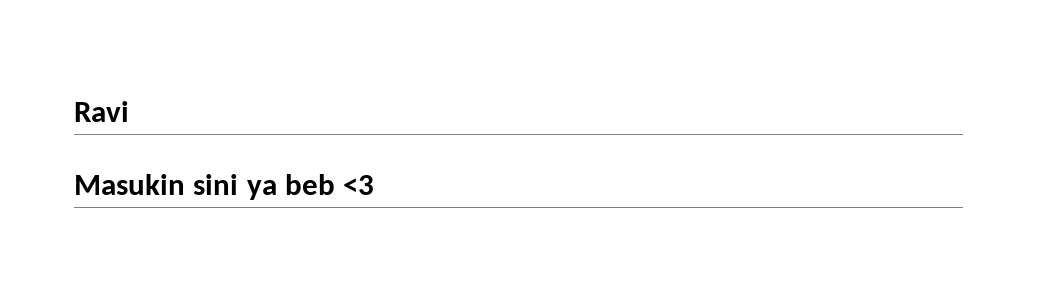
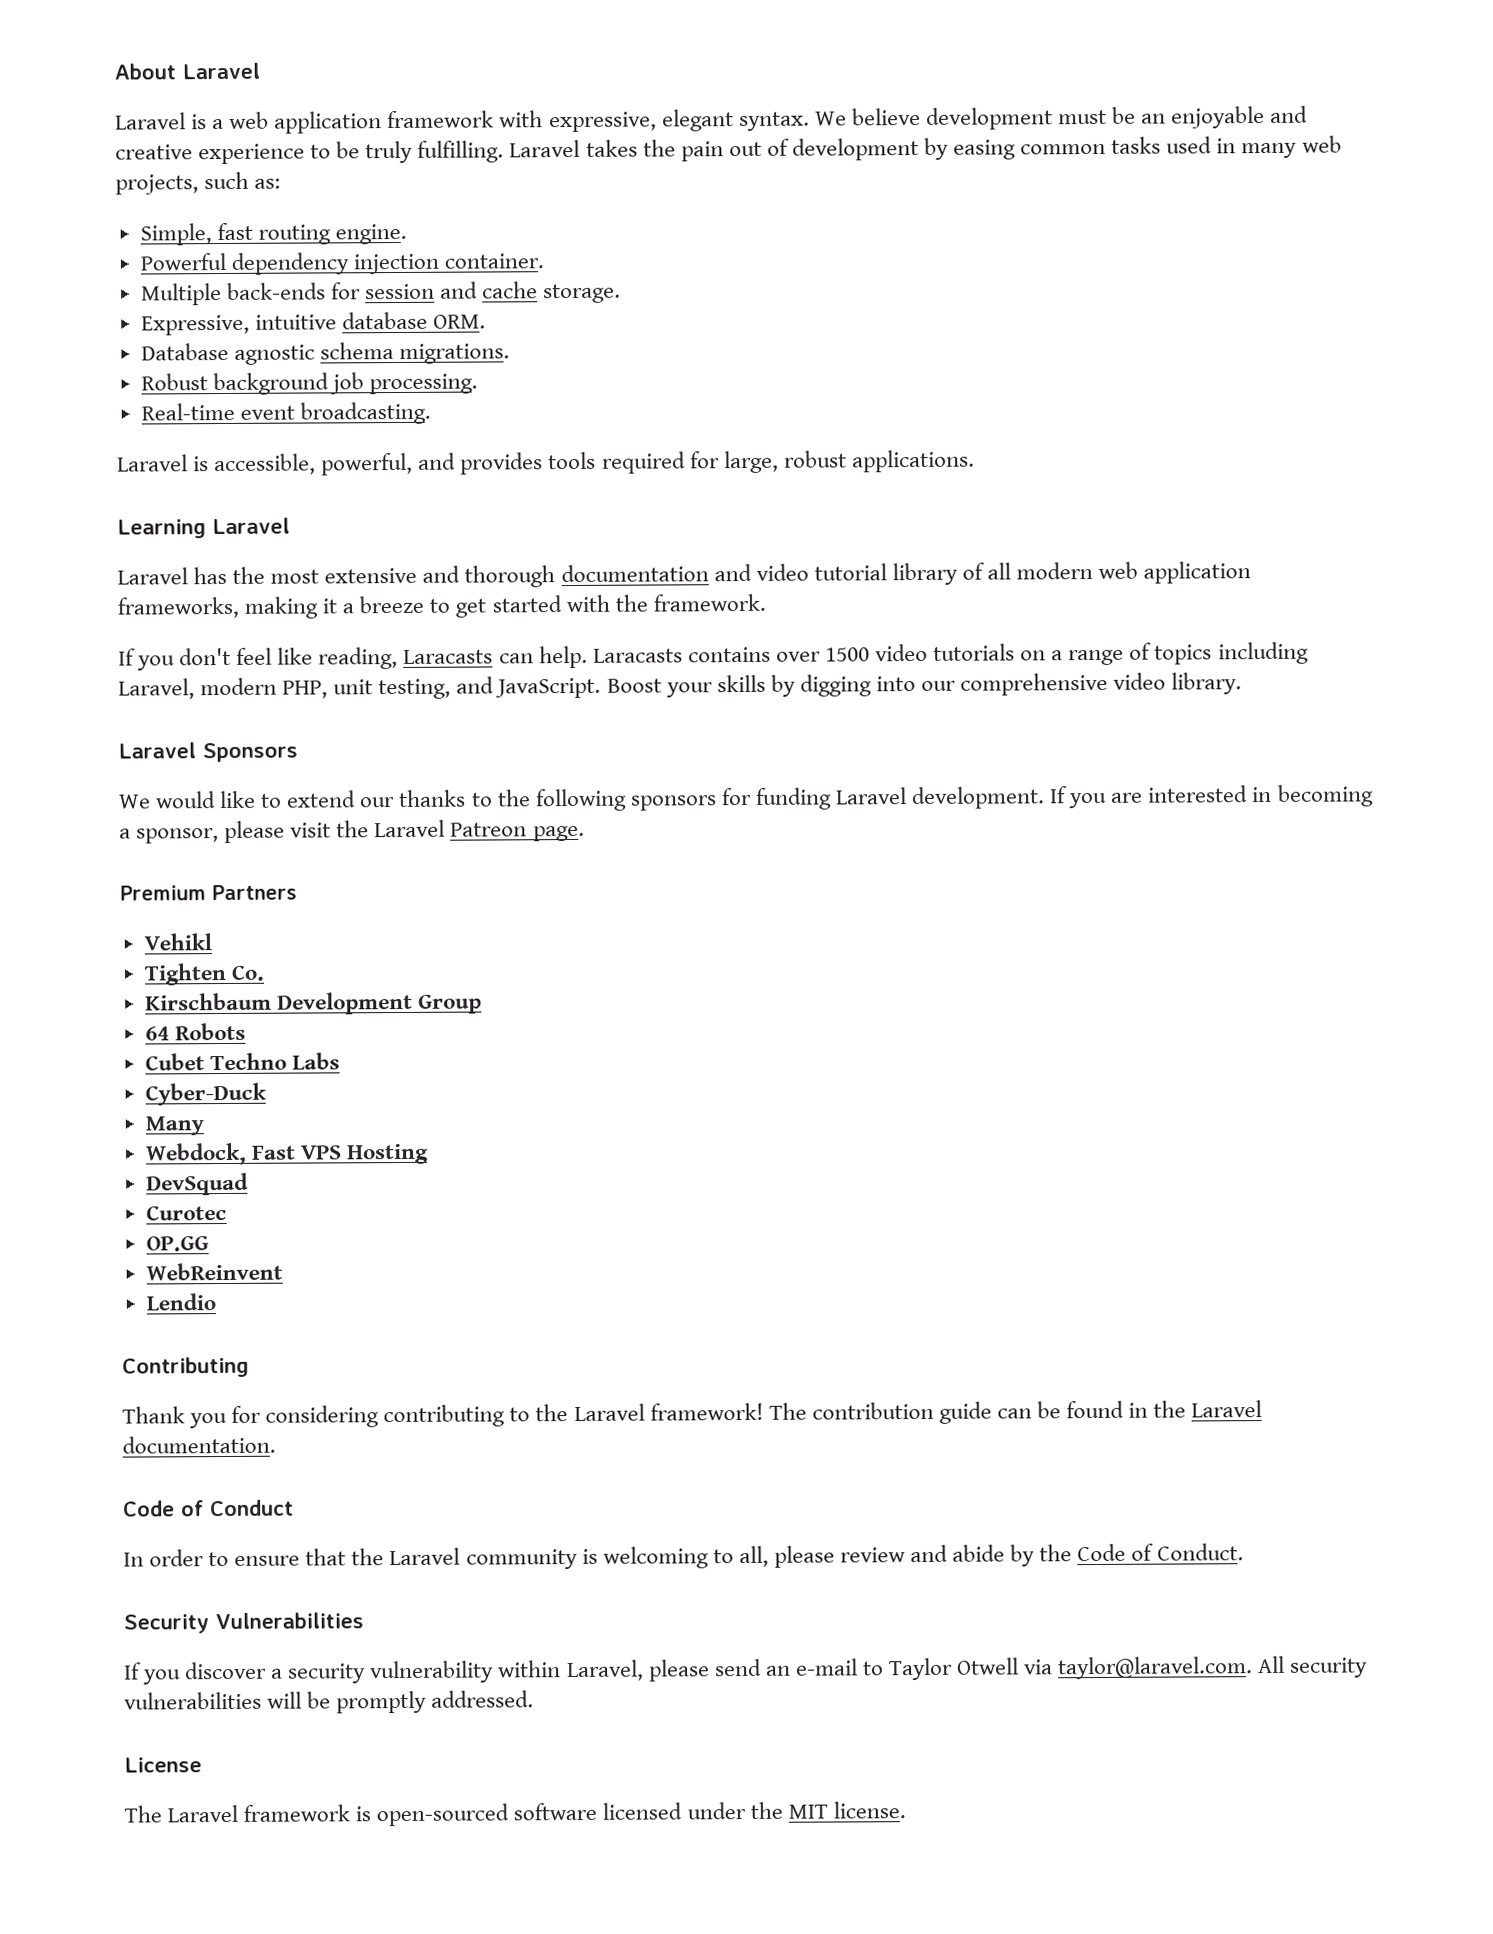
- Ravi
- Masukin sini ya beb <3
+ About Laravel
+ Laravel is a web application framework with expressive, elegant syntax. We believe development must be an enjoyable and creative experience to be truly fulfilling. Laravel takes the pain out of development by easing common tasks used in many web projects, such as:
+ Simple, fast routing engine.
+ Powerful dependency injection container.
+ Multiple back-ends for session and cache storage.
+ Expressive, intuitive database ORM.
+ Database agnostic schema migrations.
+ Robust background job processing.
+ Real-time event broadcasting.
+ Laravel is accessible, powerful, and provides tools required for large, robust applications.
+ Learning Laravel
+ Laravel has the most extensive and thorough documentation and video tutorial library of all modern web application frameworks, making it a breeze to get started with the framework.
+ If you don't feel like reading, Laracasts can help. Laracasts contains over 1500 video tutorials on a range of topics including Laravel, modern PHP, unit testing, and JavaScript. Boost your skills by digging into our comprehensive video library.
+ Laravel Sponsors
+ We would like to extend our thanks to the following sponsors for funding Laravel development. If you are interested in becoming a sponsor, please visit the Laravel Patreon page.
+ Premium Partners
+ Vehikl
+ Tighten Co.
+ Kirschbaum Development Group
+ 64 Robots
+ Cubet Techno Labs
+ Cyber-Duck
+ Many
+ Webdock, Fast VPS Hosting
+ DevSquad
+ Curotec
+ OP.GG
+ WebReinvent
+ Lendio
+ Contributing
+ Thank you for considering contributing to the Laravel framework! The contribution guide can be found in the Laravel documentation.
+ Code of Conduct
+ In order to ensure that the Laravel community is welcoming to all, please review and abide by the Code of Conduct.
+ Security Vulnerabilities
+ If you discover a security vulnerability within Laravel, please send an e-mail to Taylor Otwell via taylor@laravel.com. All security vulnerabilities will be promptly addressed.
+ License
+ The Laravel framework is open-sourced software licensed under the MIT license.

